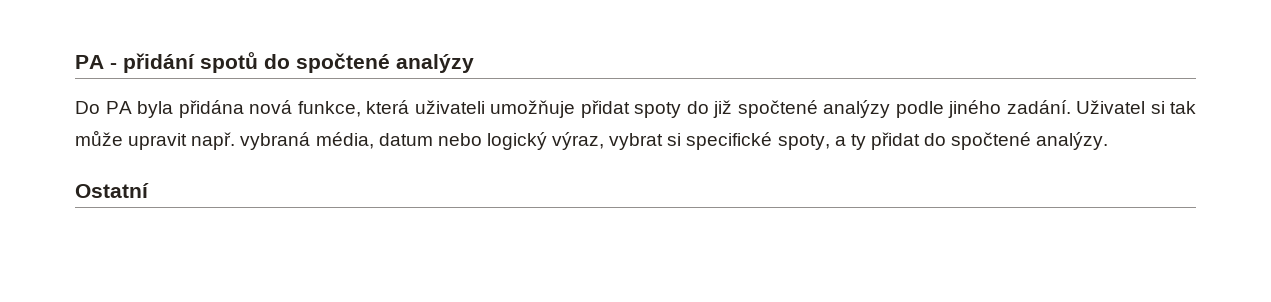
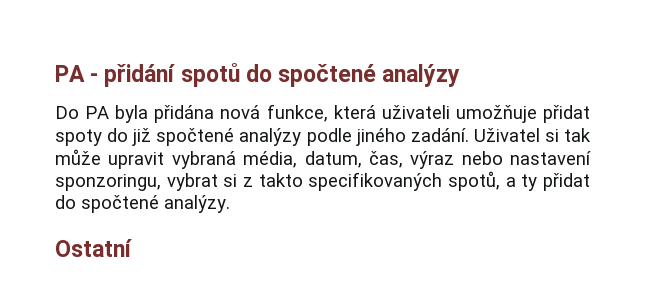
- Uživatel si tak může upravit např. vybraná média, datum nebo logický výraz, vybrat si specifické spoty, a ty přidat do spočtené analýzy.
+ Uživatel si tak může upravit vybraná média, datum, čas, výraz nebo nastavení sponzoringu, vybrat si z takto specifikovaných spotů, a ty přidat do spočtené analýzy.

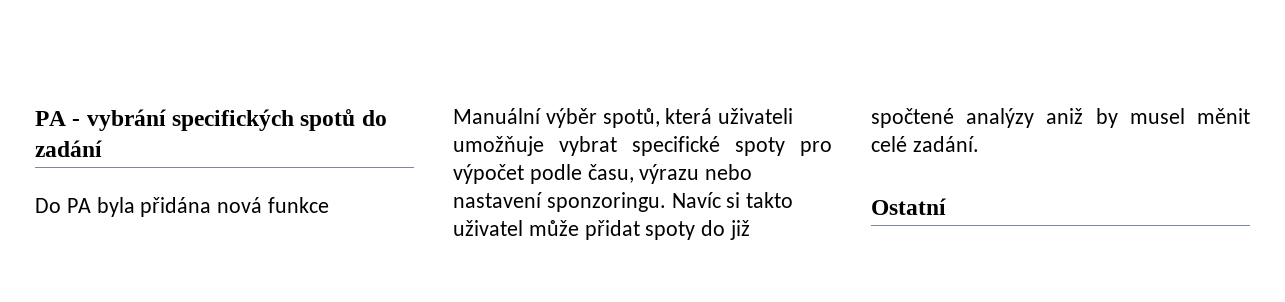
- PA - přidání spotů do spočtené analýzy
+ PA - vybrání specifických spotů do zadání
- Do PA byla přidána nová funkce, která uživateli umožňuje přidat spoty do již spočtené analýzy podle jiného zadání. Uživatel si tak může upravit vybraná média, datum, čas, výraz nebo nastavení sponzoringu, vybrat si z takto specifikovaných spotů, a ty přidat do spočtené analýzy.
+ Do PA byla přidána nová funkce Manuální výběr spotů, která uživateli umožňuje vybrat specifické spoty pro výpočet podle času, výrazu nebo nastavení sponzoringu. Navíc si takto uživatel může přidat spoty do již spočtené analýzy aniž by musel měnit celé zadání.

